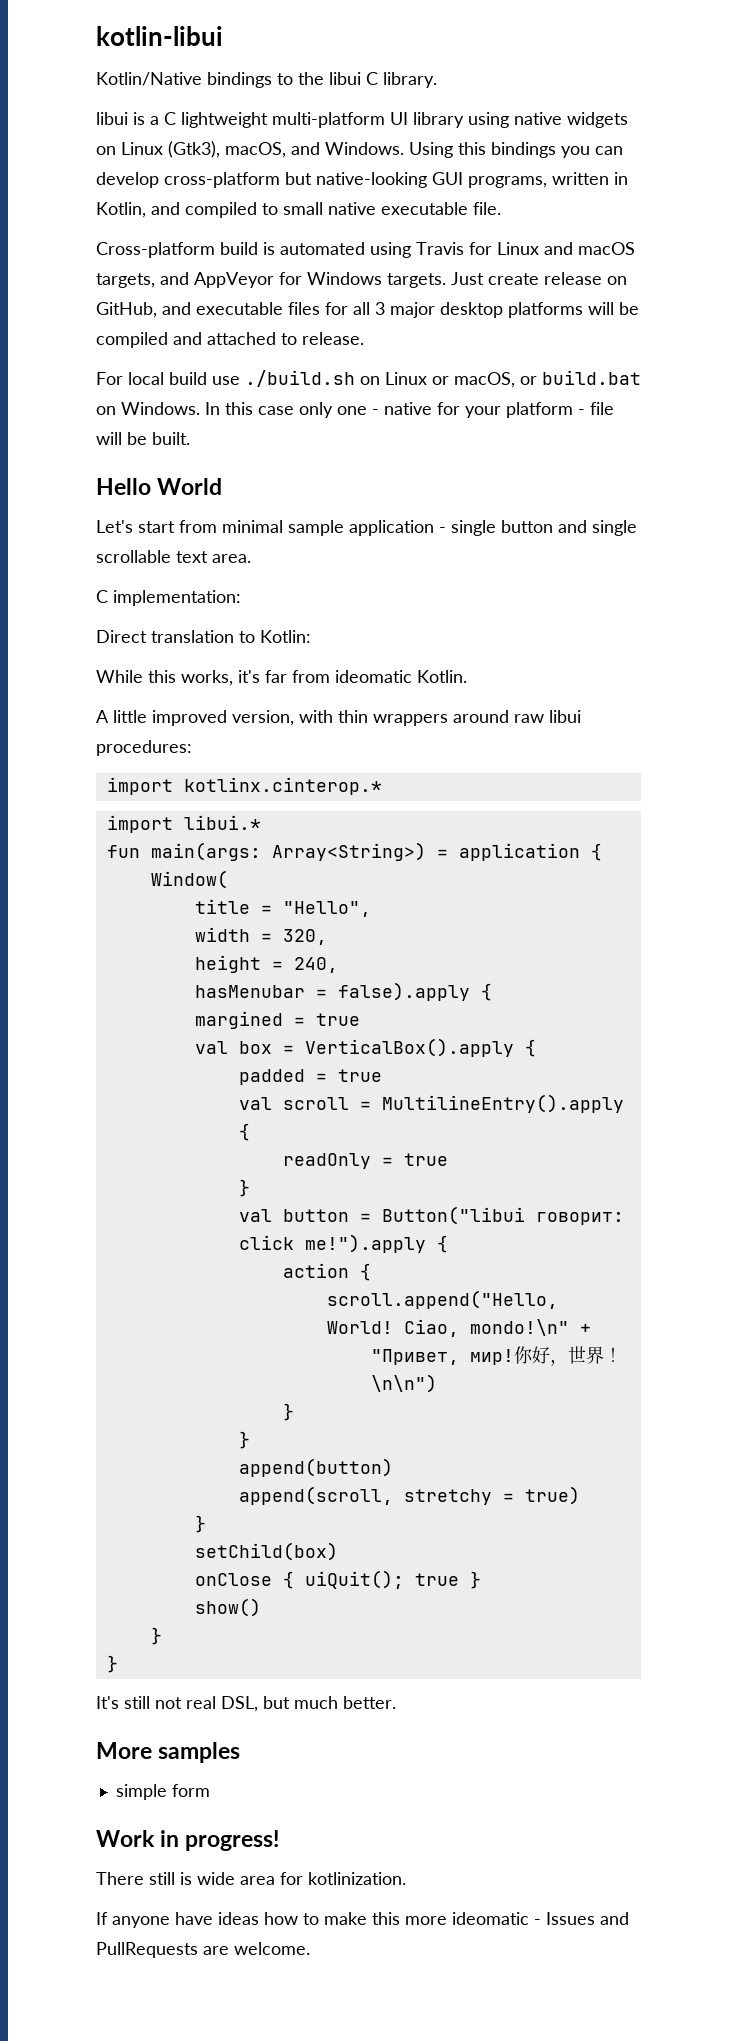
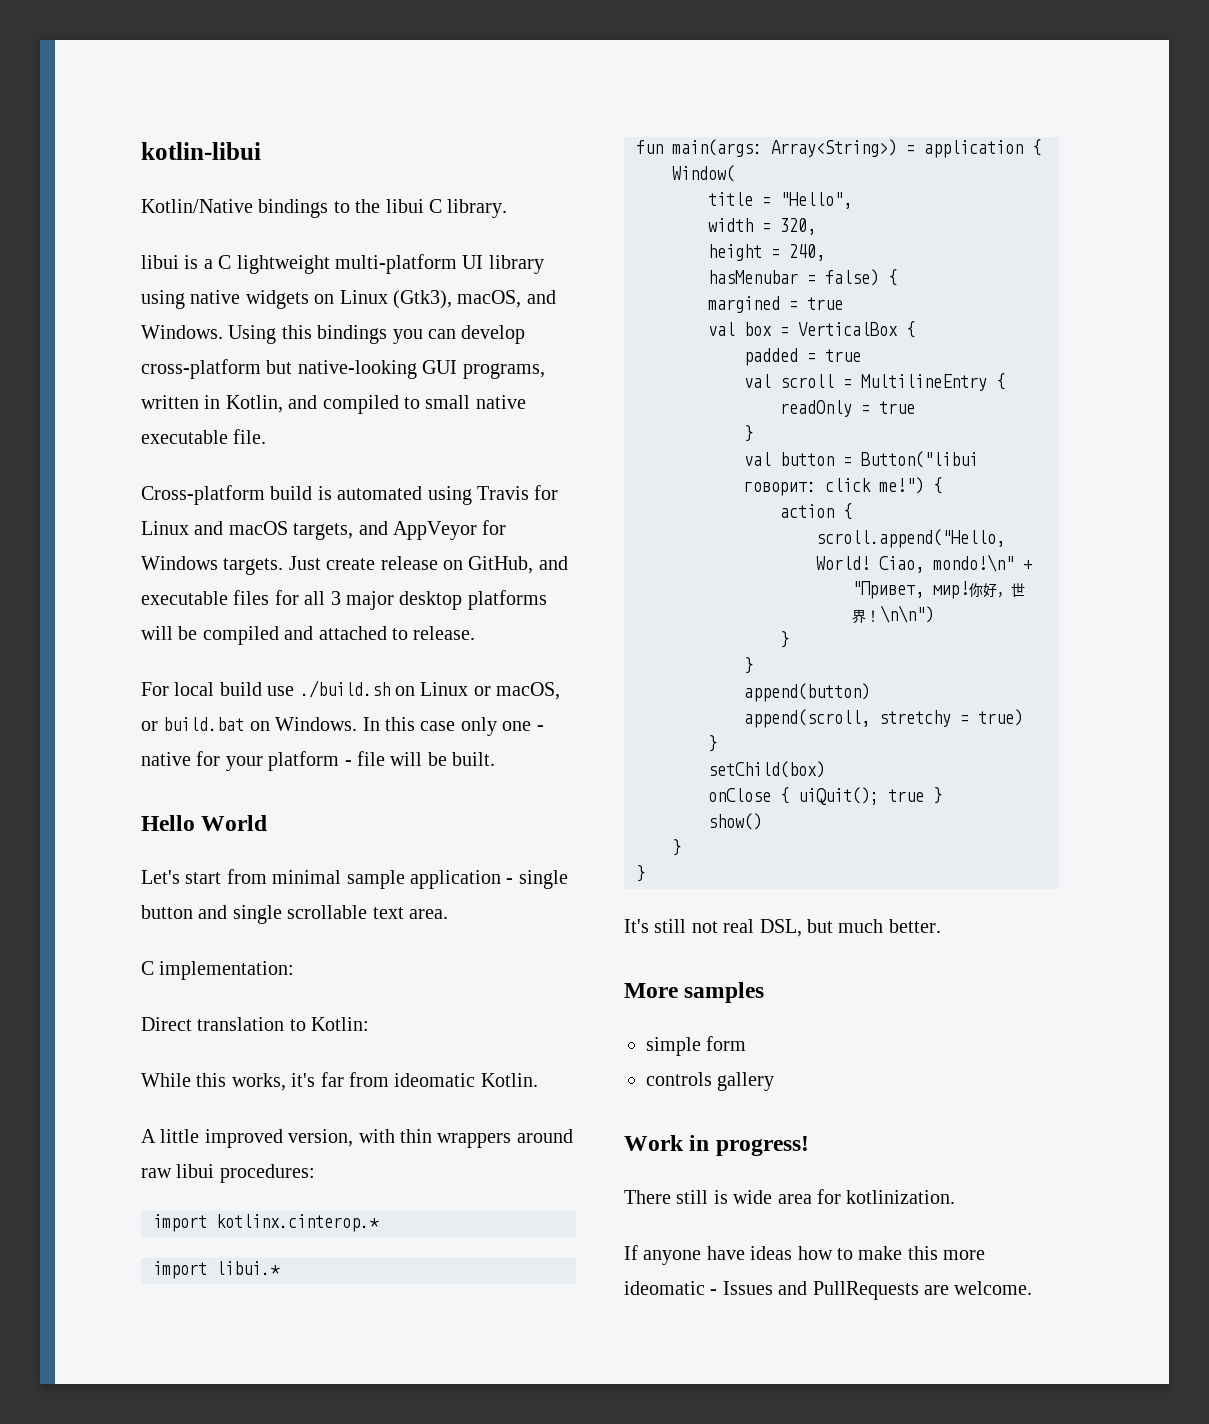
- hasMenubar = false).apply {
+ hasMenubar = false) {
- val box = VerticalBox().apply {
+ val box = VerticalBox {
- val scroll = MultilineEntry().apply {
+ val scroll = MultilineEntry {
- val button = Button("libui говорит: click me!").apply {
+ val button = Button("libui говорит: click me!") {
+ controls gallery

